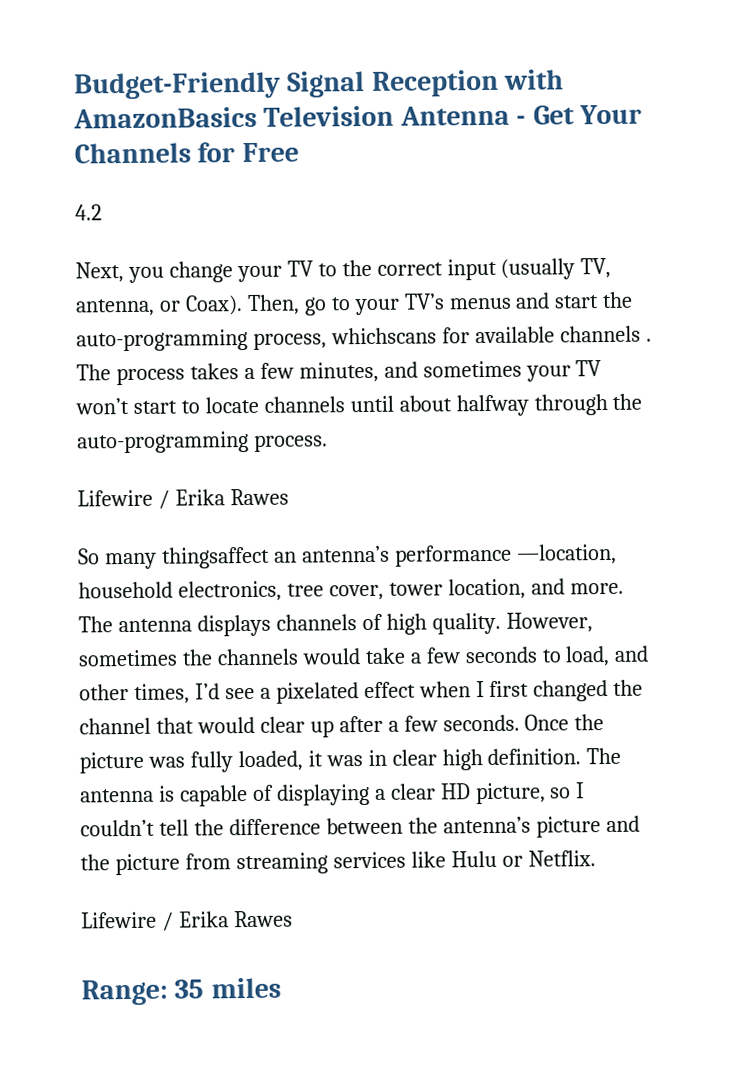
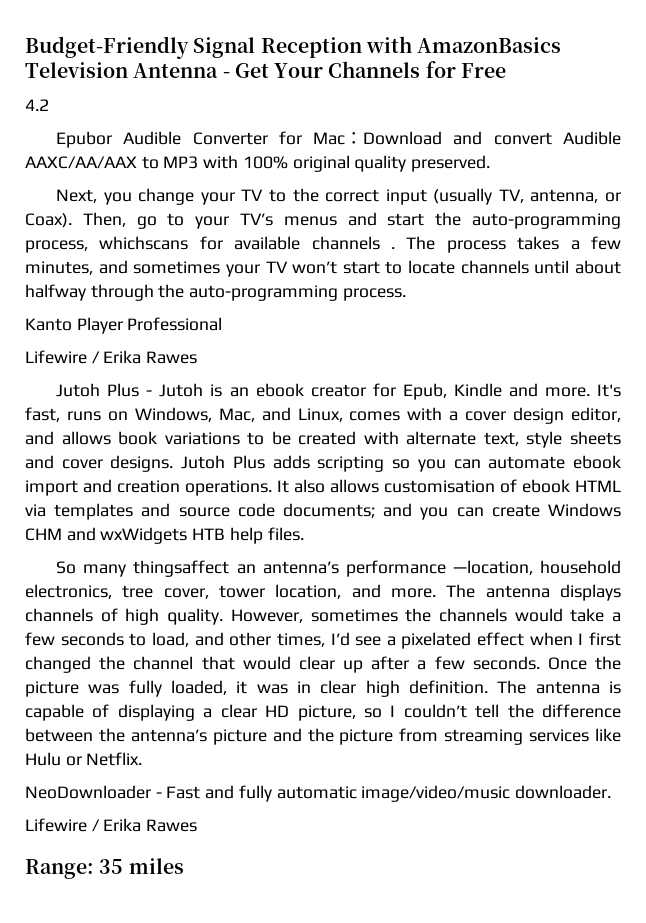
+ Epubor Audible Converter for Mac：Download and convert Audible AAXC/AA/AAX to MP3 with 100% original quality preserved.
  The process takes a few minutes, and sometimes your TV won’t start to locate channels until about halfway through the auto-programming process.
+ Kanto Player Professional
  Lifewire / Erika Rawes
+ Jutoh Plus - Jutoh is an ebook creator for Epub, Kindle and more. It's fast, runs on Windows, Mac, and Linux, comes with a cover design editor, and allows book variations to be created with alternate text, style sheets and cover designs. Jutoh Plus adds scripting so you can automate ebook import and creation operations. It also allows customisation of ebook HTML via templates and source code documents; and you can create Windows CHM and wxWidgets HTB help files.
+ NeoDownloader - Fast and fully automatic image/video/music downloader.

